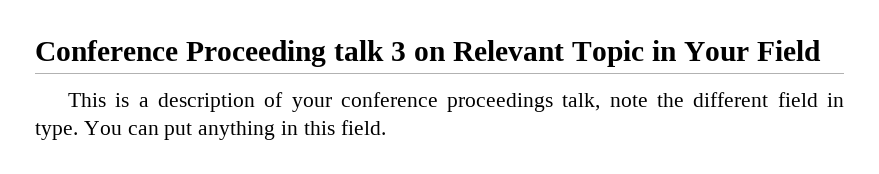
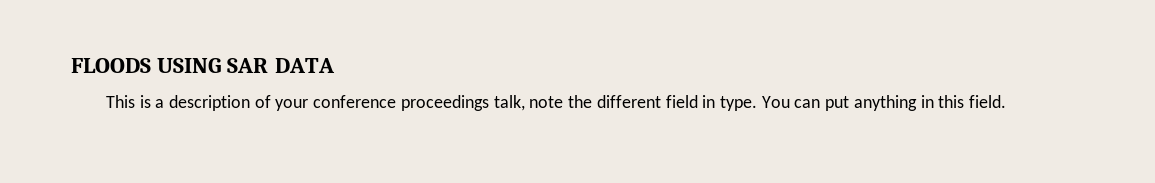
- Conference Proceeding talk 3 on Relevant Topic in Your Field
+ FLOODS USING SAR DATA

